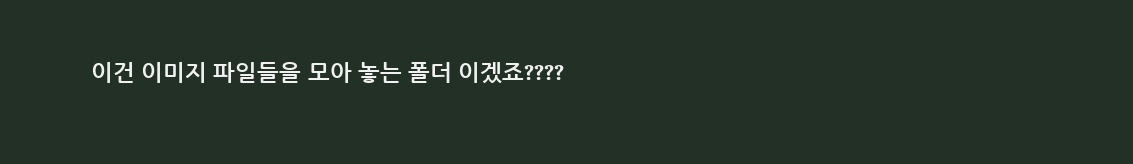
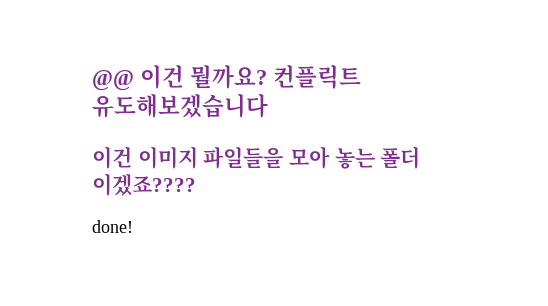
+ @@ 이건 뭘까요? 컨플릭트 유도해보겠습니다
+ done!

